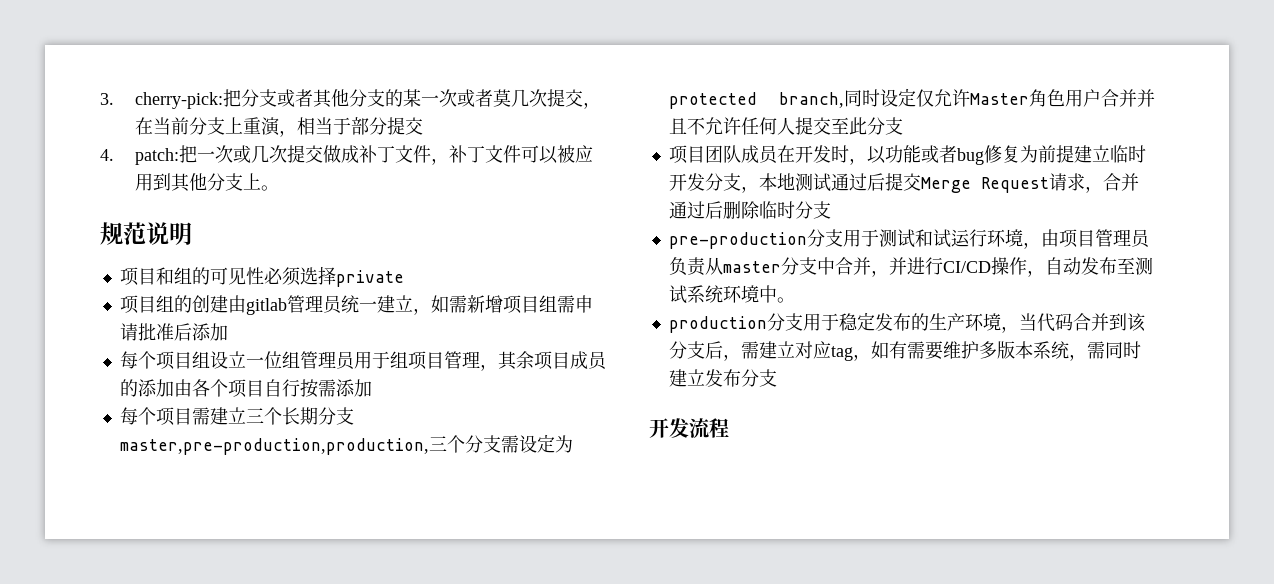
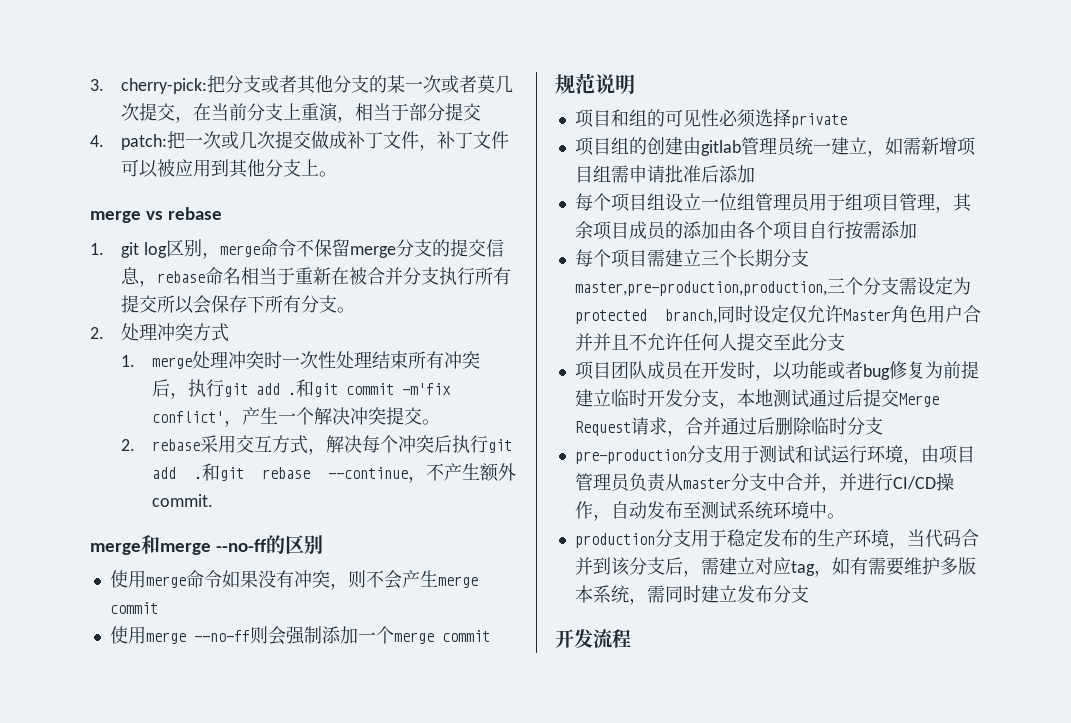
+ merge vs rebase
+ 1. git log区别，merge命令不保留merge分支的提交信息，rebase命名相当于重新在被合并分支执行所有提交所以会保存下所有分支。
+ 2.处理冲突方式
+ 1. merge处理冲突时一次性处理结束所有冲突后，执行git add .和git commit -m'fix conflict'，产生一个解决冲突提交。
+ 2. rebase采用交互方式，解决每个冲突后执行git add .和git rebase --continue，不产生额外commit.
+ merge和merge --no-ff的区别
+ 使用merge命令如果没有冲突，则不会产生merge commit
+ 使用merge --no-ff则会强制添加一个merge commit

